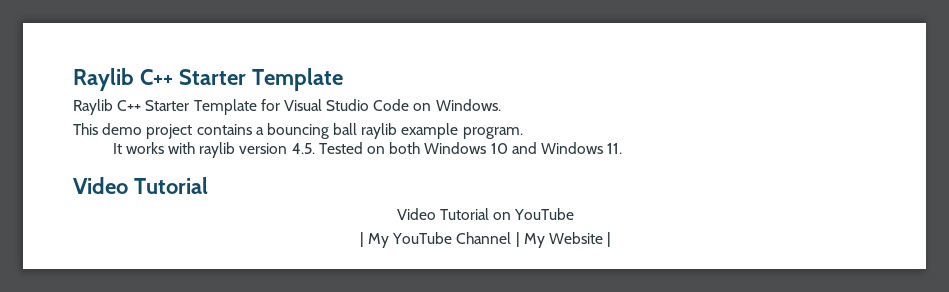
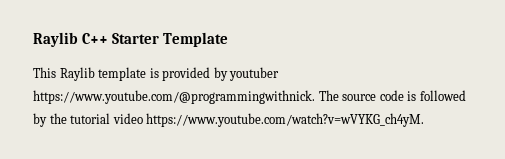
- Raylib C++ Starter Template for Visual Studio Code on Windows.
- This demo project contains a bouncing ball raylib example program.
- It works with raylib version 4.5. Tested on both Windows 10 and Windows 11.
- Video Tutorial
- Video Tutorial on YouTube
- | My YouTube Channel | My Website |
+ This Raylib template is provided by youtuber https://www.youtube.com/@programmingwithnick. The source code is followed by the tutorial video https://www.youtube.com/watch?v=wVYKG_ch4yM.

